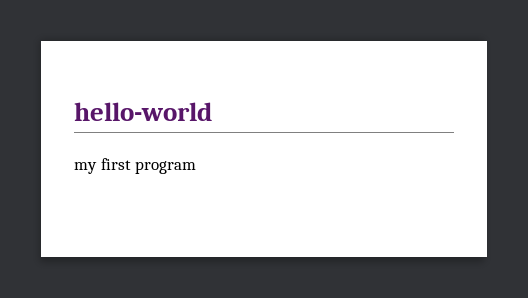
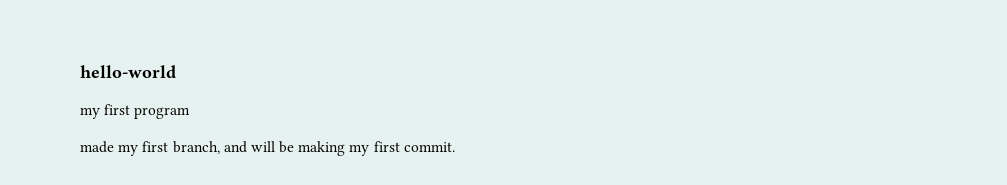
+ made my first branch, and will be making my first commit.

